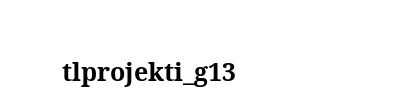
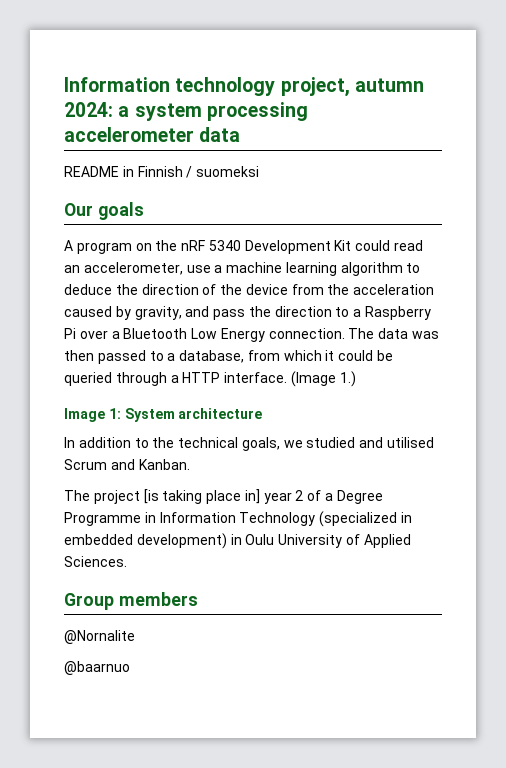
- tlprojekti_g13
+ Information technology project, autumn 2024: a system processing accelerometer data
+ README in Finnish / suomeksi
+ Our goals
+ A program on the nRF 5340 Development Kit could read an accelerometer, use a machine learning algorithm to deduce the direction of the device from the acceleration caused by gravity, and pass the direction to a Raspberry Pi over a Bluetooth Low Energy connection. The data was then passed to a database, from which it could be queried through a HTTP interface. (Image 1.)
+ Image 1: System architecture
+ In addition to the technical goals, we studied and utilised Scrum and Kanban.
+ The project [is taking place in] year 2 of a Degree Programme in Information Technology (specialized in embedded development) in Oulu University of Applied Sciences.
+ Group members
+ @Nornalite
+ @baarnuo

